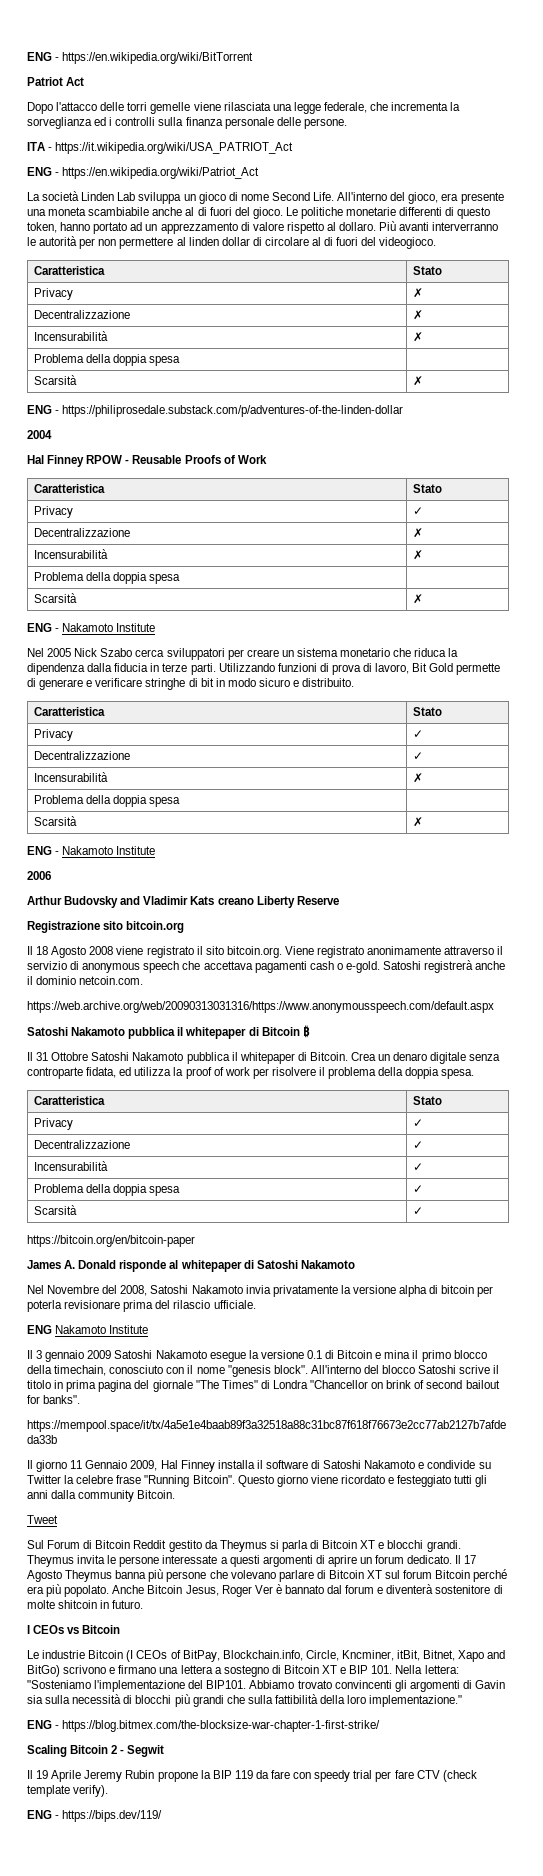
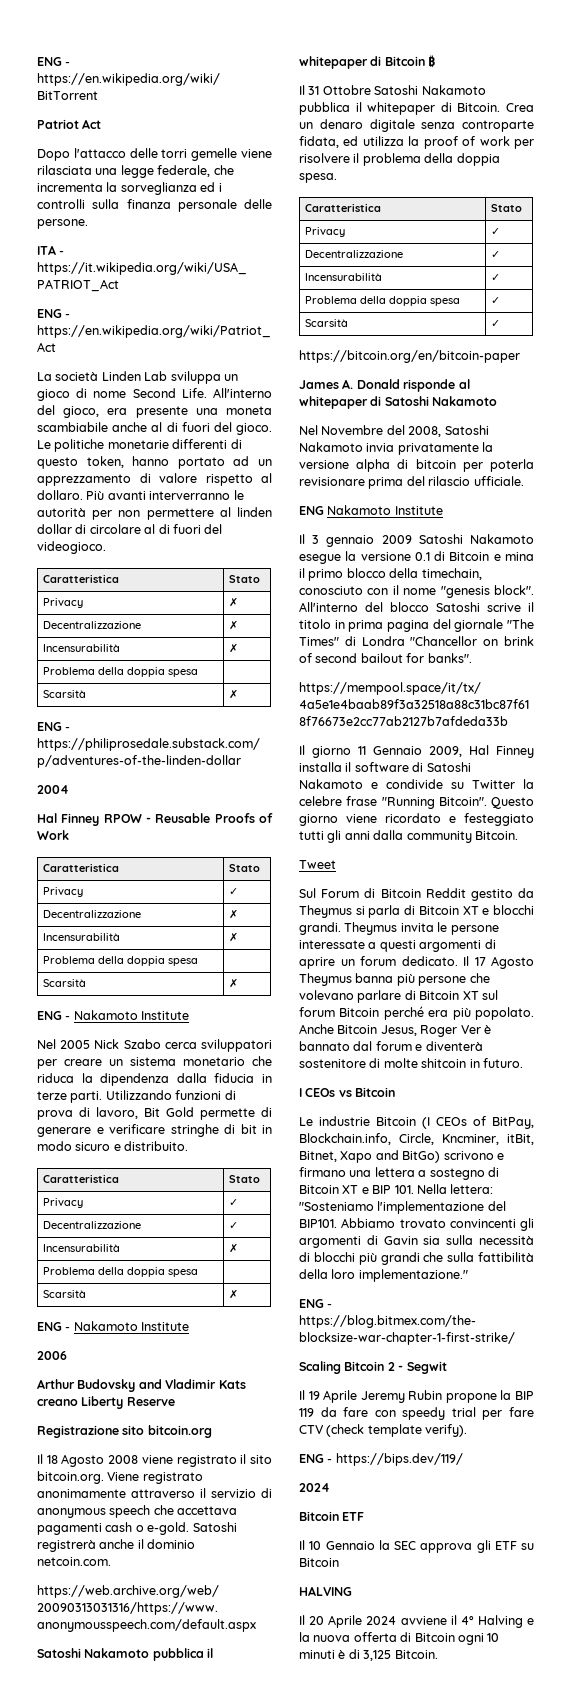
  ENG - https://bips.dev/119/
+ 2024
+ Bitcoin ETF
+ Il 10 Gennaio la SEC approva gli ETF su Bitcoin
+ HALVING
+ Il 20 Aprile 2024 avviene il 4° Halving e la nuova offerta di Bitcoin ogni 10 minuti è di 3,125 Bitcoin.

